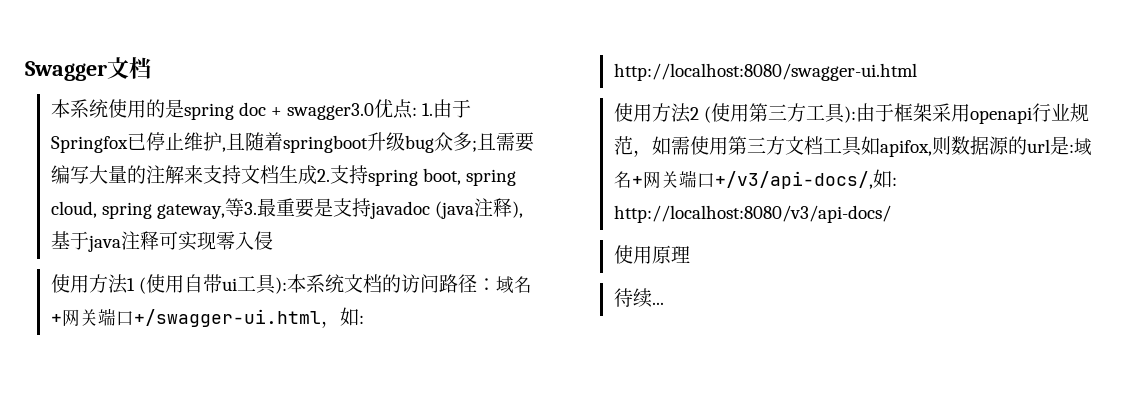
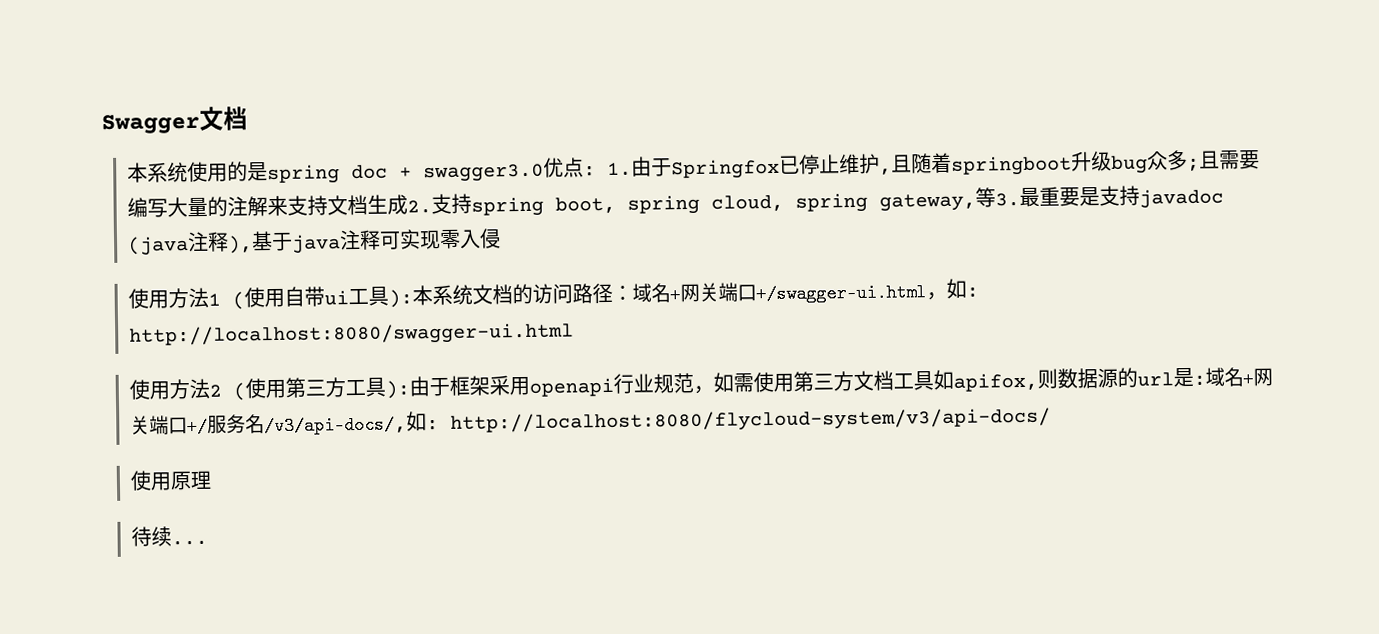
- 使用方法2 (使用第三方工具):由于框架采用openapi行业规范，如需使用第三方文档工具如apifox,则数据源的url是:域名+网关端口+/v3/api-docs/,如: http://localhost:8080/v3/api-docs/
+ 使用方法2 (使用第三方工具):由于框架采用openapi行业规范，如需使用第三方文档工具如apifox,则数据源的url是:域名+网关端口+/服务名/v3/api-docs/,如: http://localhost:8080/flycloud-system/v3/api-docs/

